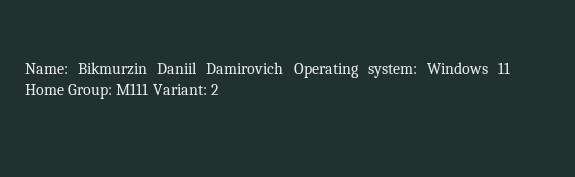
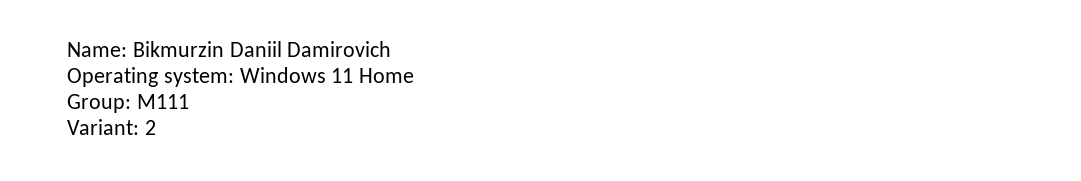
- Name: Bikmurzin Daniil Damirovich Operating system: Windows 11 Home Group: M111 Variant: 2
+ Name: Bikmurzin Daniil Damirovich
+ Operating system: Windows 11 Home
+ Group: M111
+ Variant: 2

